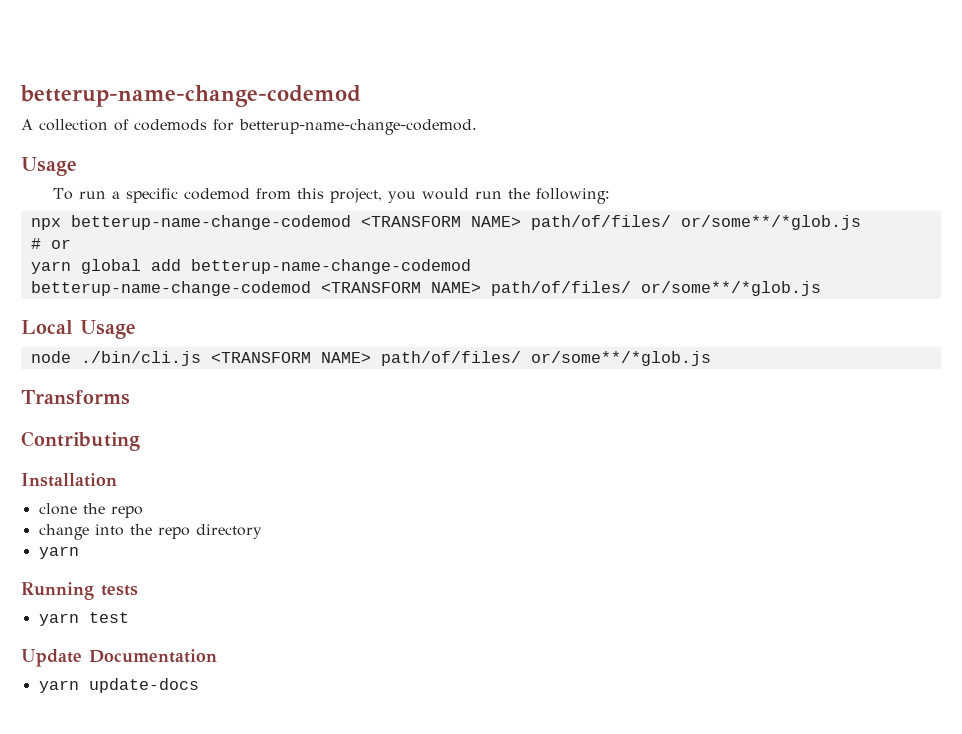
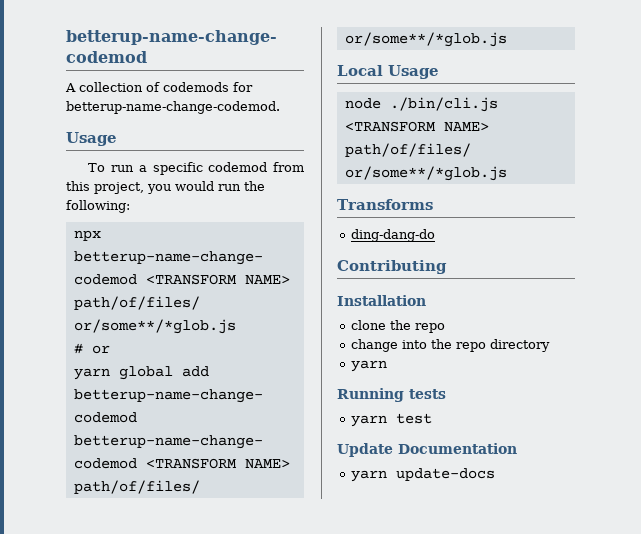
+ ding-dang-do

